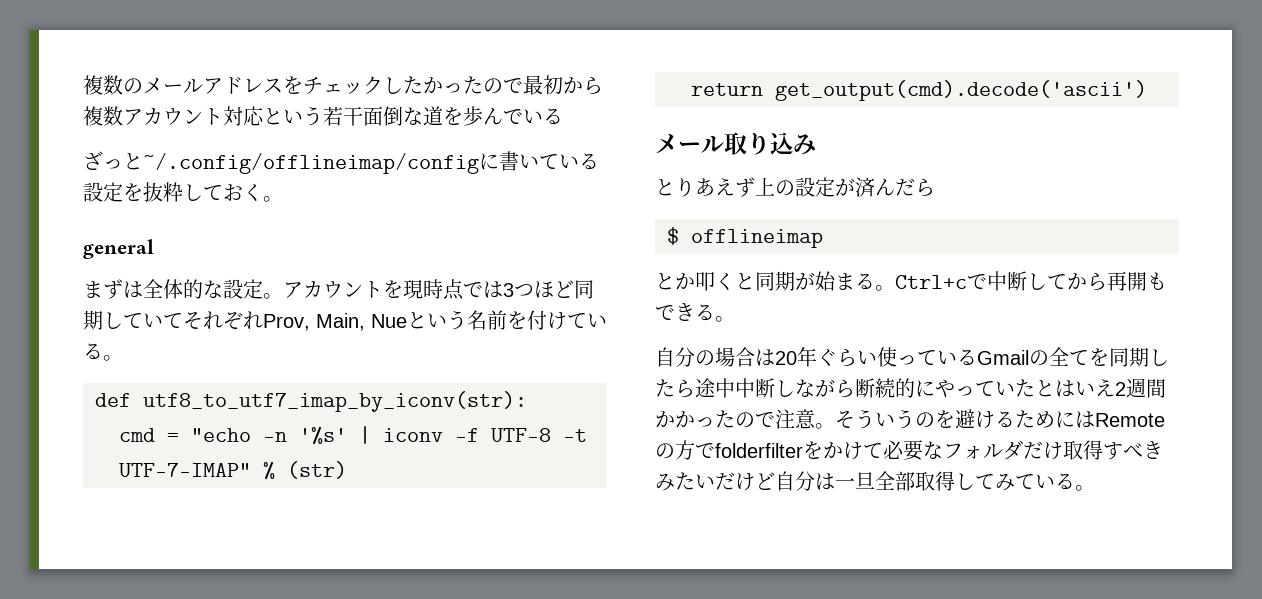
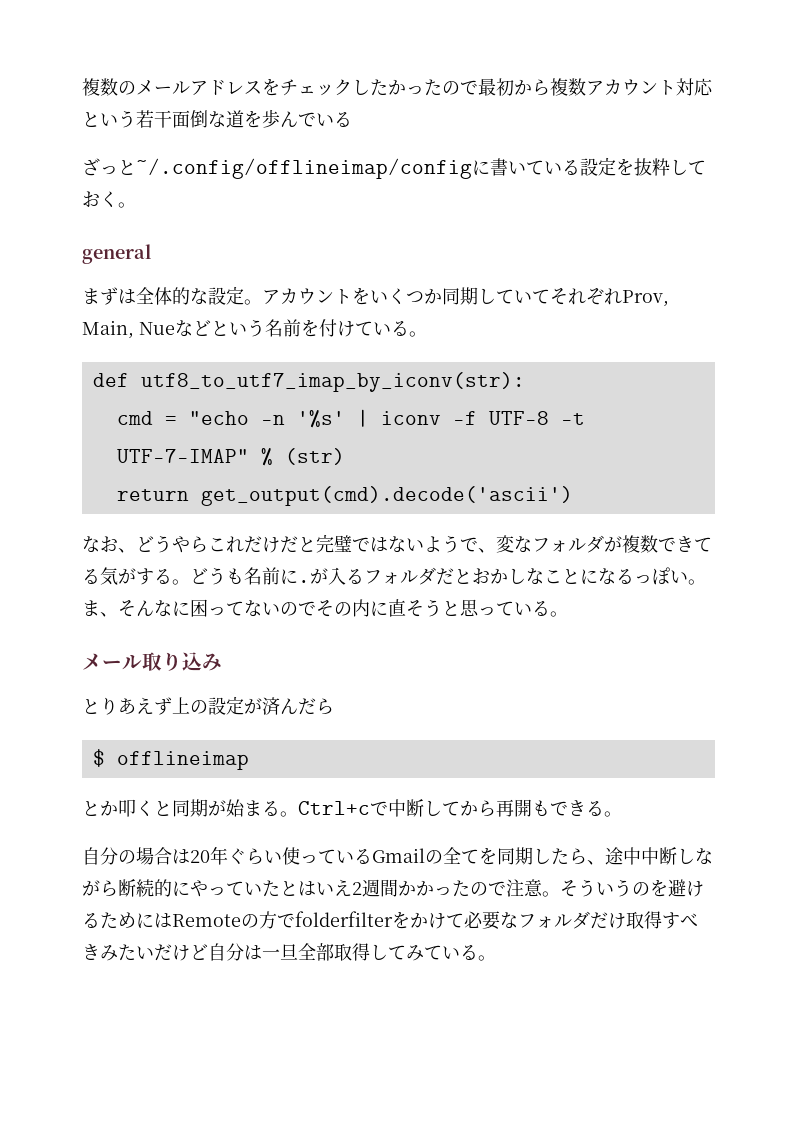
- アカウントを現時点では3つほど同期していてそれぞれProv, Main, Nueという名前を付けている。
+ アカウントをいくつか同期していてそれぞれProv, Main, Nueなどという名前を付けている。
+ なお、どうやらこれだけだと完璧ではないようで、変なフォルダが複数できてる気がする。どうも名前に.が入るフォルダだとおかしなことになるっぽい。ま、そんなに困ってないのでその内に直そうと思っている。
- 自分の場合は20年ぐらい使っているGmailの全てを同期したら途中中断しながら断続的にやっていたとはいえ2週間かかったので注意。
+ 自分の場合は20年ぐらい使っているGmailの全てを同期したら、途中中断しながら断続的にやっていたとはいえ2週間かかったので注意。

